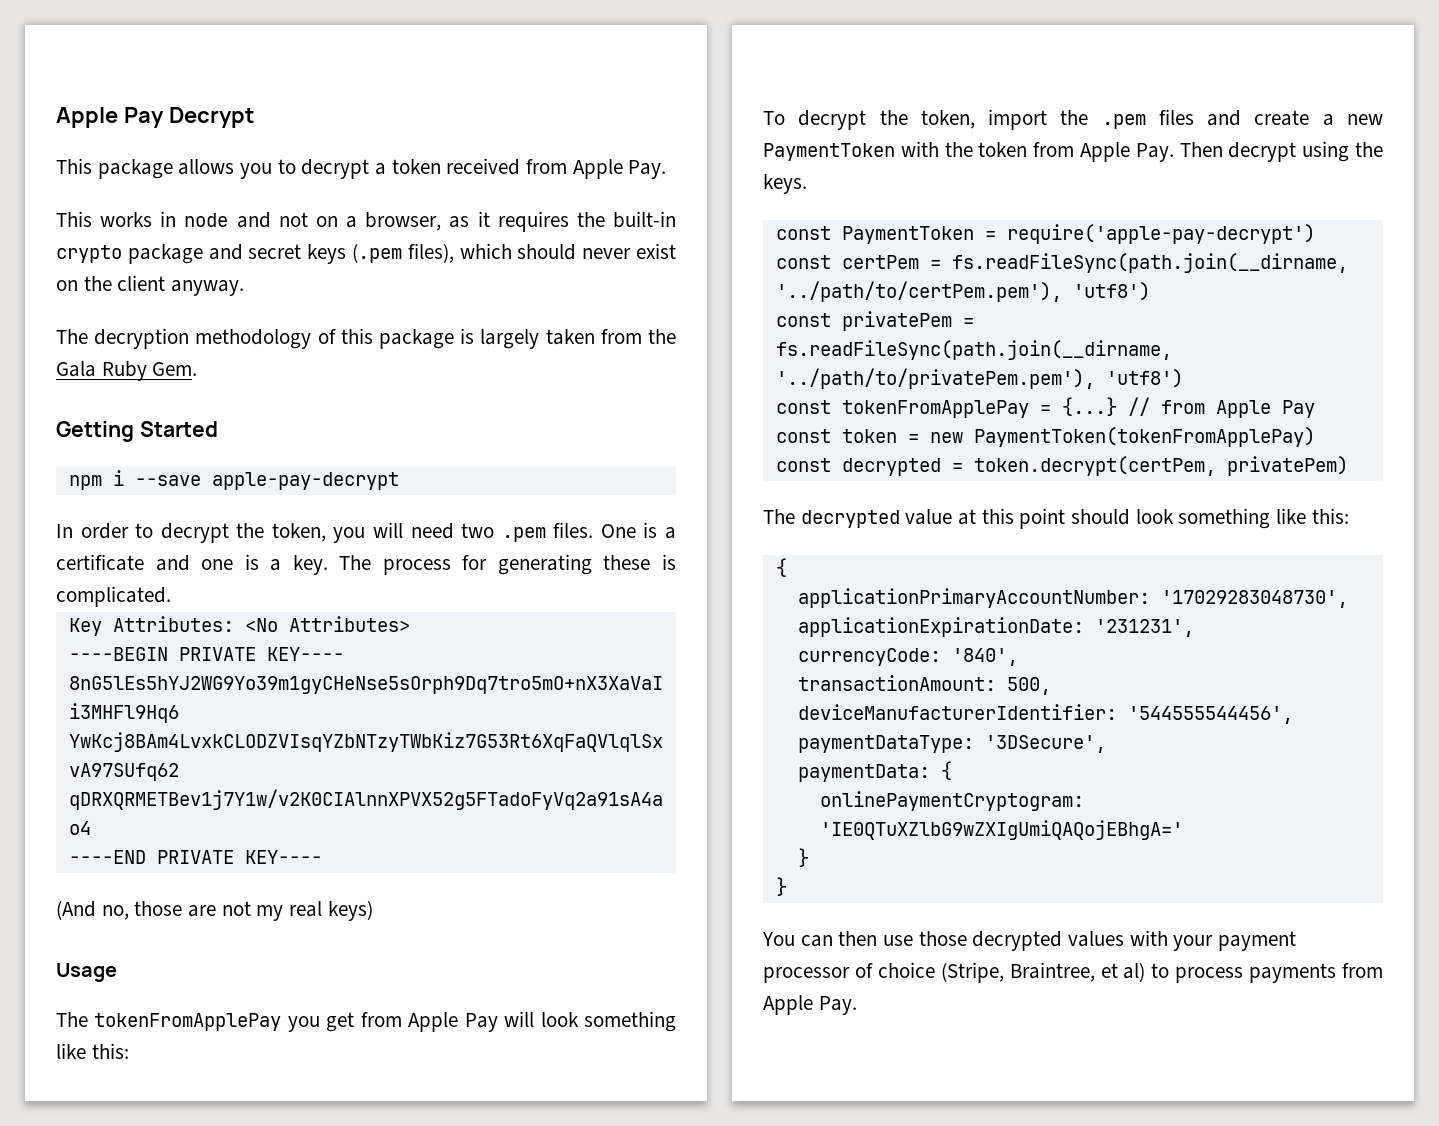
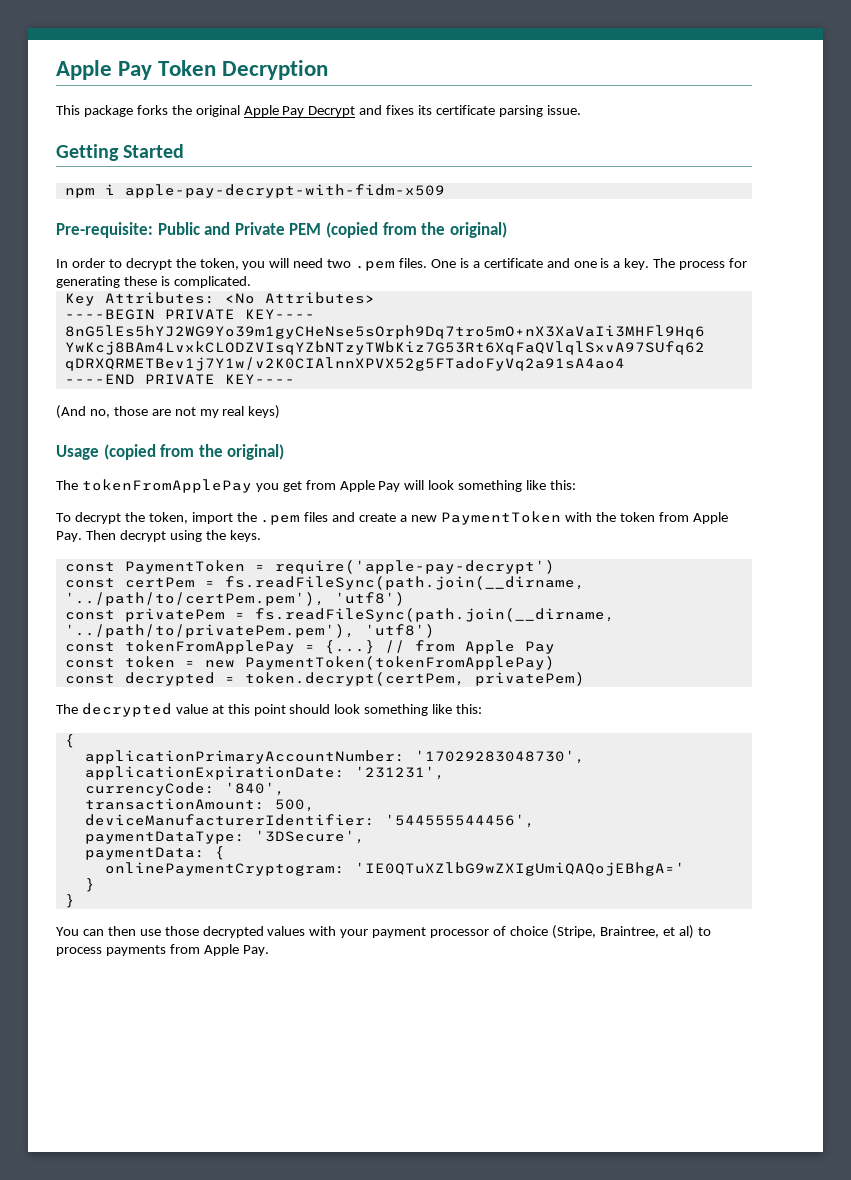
- Apple Pay Decrypt
- This package allows you to decrypt a token received from Apple Pay.
- This works in node and not on a browser, as it requires the built-in crypto package and secret keys (.pem files), which should never exist on the client anyway.
- The decryption methodology of this package is largely taken from the Gala Ruby Gem.
+ Apple Pay Token Decryption
+ This package forks the original Apple Pay Decrypt and fixes its certificate parsing issue.
  Getting Started
- npm i --save apple-pay-decrypt
+ npm i apple-pay-decrypt-with-fidm-x509
+ Pre-requisite: Public and Private PEM (copied from the original)
- Usage
+ Usage (copied from the original)

